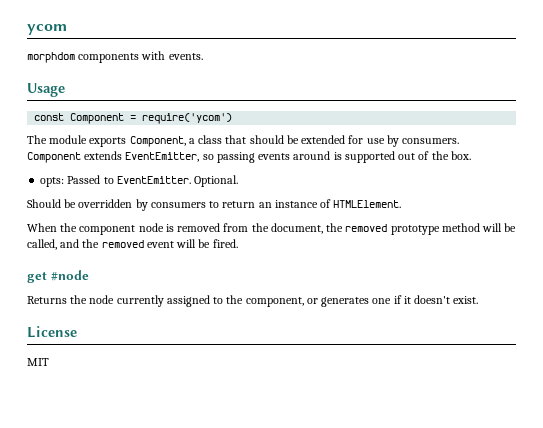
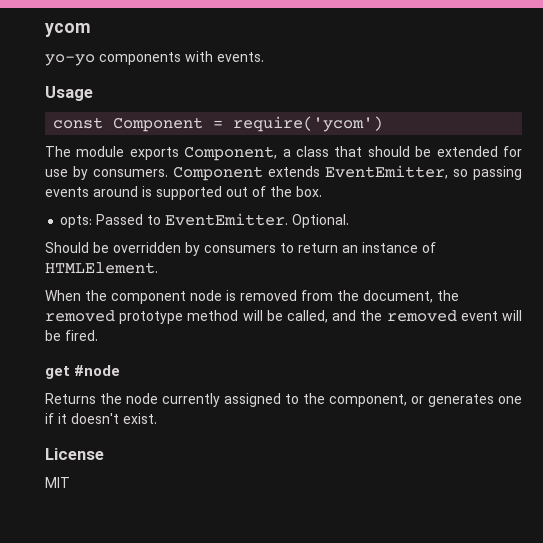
- morphdom components with events.
+ yo-yo components with events.

